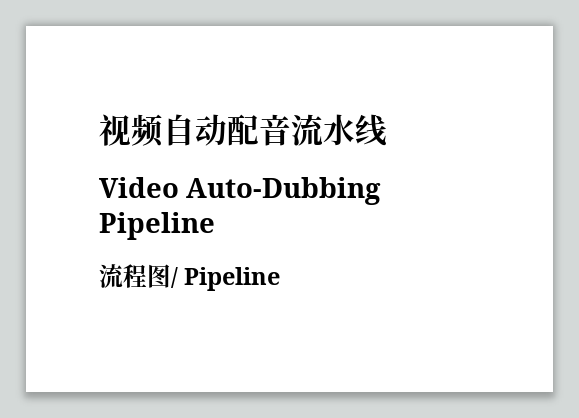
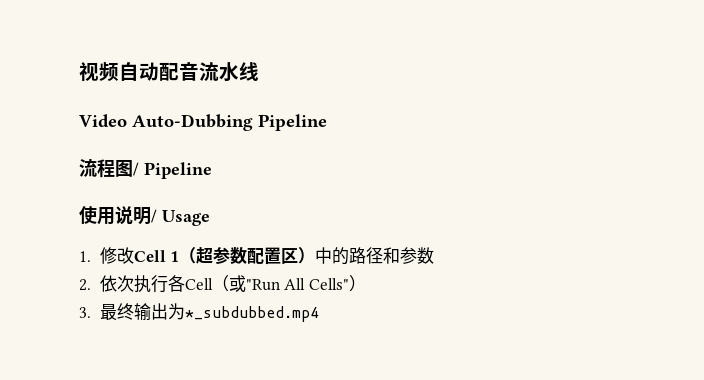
+ 使用说明/ Usage
+ 1.修改Cell 1（超参数配置区）中的路径和参数
+ 2.依次执行各Cell（或"Run All Cells"）
+ 3.最终输出为*_subdubbed.mp4

